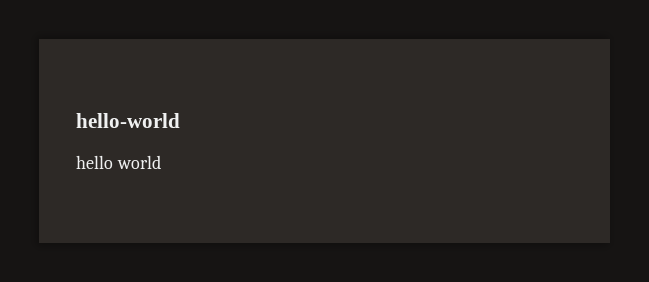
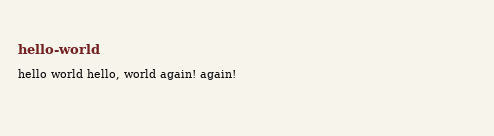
- hello world
+ hello world hello, world again! again!

